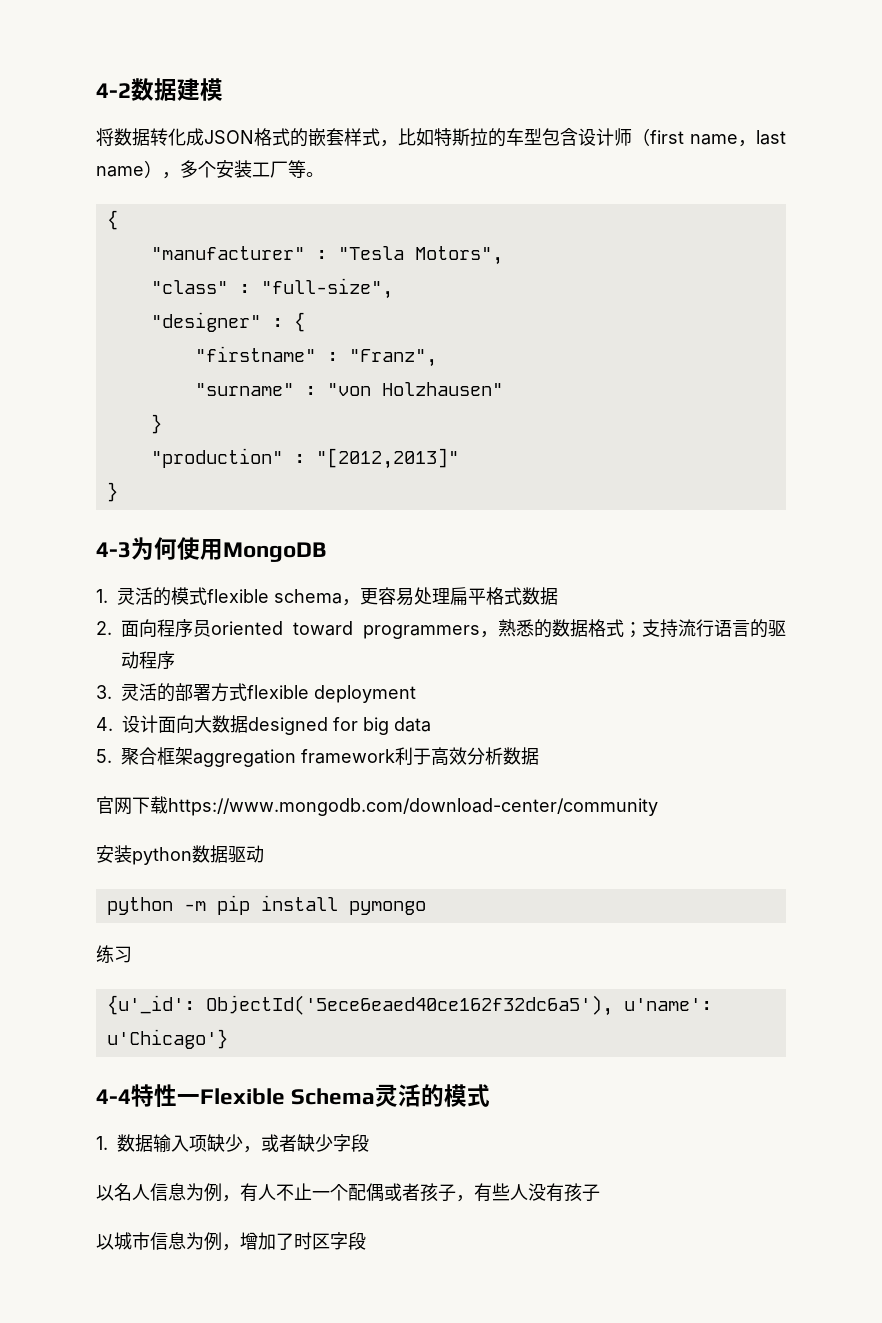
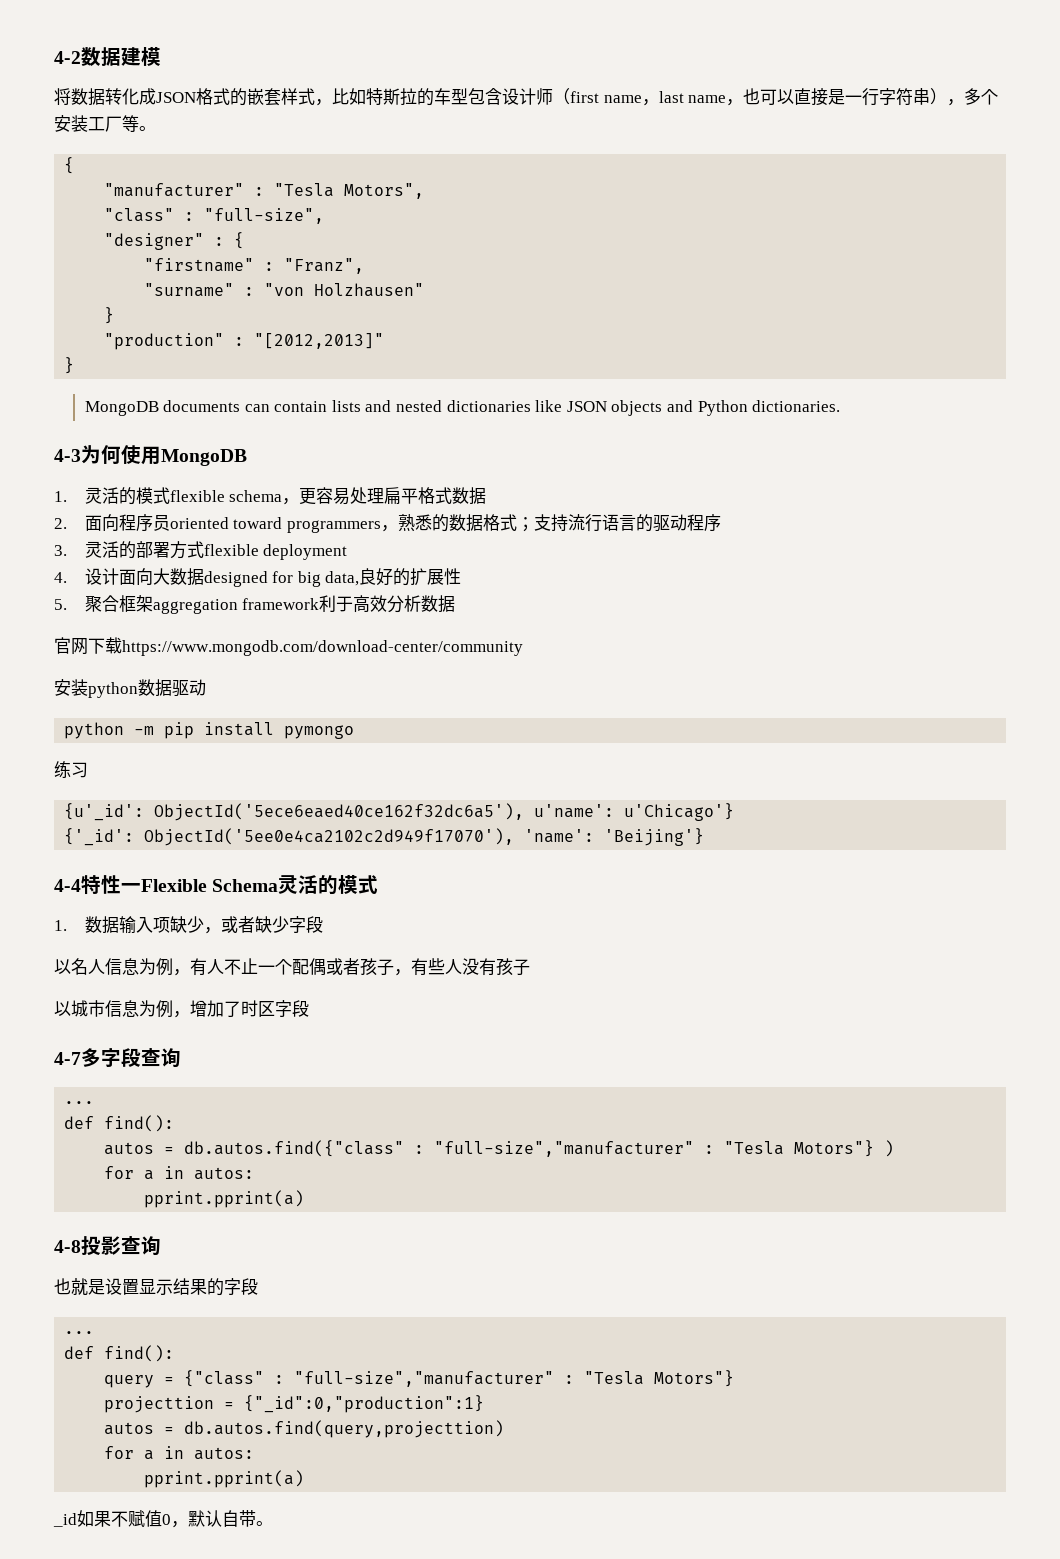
- 将数据转化成JSON格式的嵌套样式，比如特斯拉的车型包含设计师（first name，last name），多个安装工厂等。
+ 将数据转化成JSON格式的嵌套样式，比如特斯拉的车型包含设计师（first name，last name，也可以直接是一行字符串），多个安装工厂等。
+ MongoDB documents can contain lists and nested dictionaries like JSON objects and Python dictionaries.
- 4.设计面向大数据designed for big data
+ 4.设计面向大数据designed for big data,良好的扩展性
+ {'_id': ObjectId('5ee0e4ca2102c2d949f17070'), 'name': 'Beijing'}
+ 4-7多字段查询
+ ...
+ def find():
+ autos = db.autos.find({"class" : "full-size","manufacturer" : "Tesla Motors"} )
+ for a in autos:
+ pprint.pprint(a)
+ 4-8投影查询
+ 也就是设置显示结果的字段
+ ...
+ def find():
+ query = {"class" : "full-size","manufacturer" : "Tesla Motors"}
+ projecttion = {"_id":0,"production":1}
+ autos = db.autos.find(query,projecttion)
+ for a in autos:
+ pprint.pprint(a)
+ _id如果不赋值0，默认自带。

